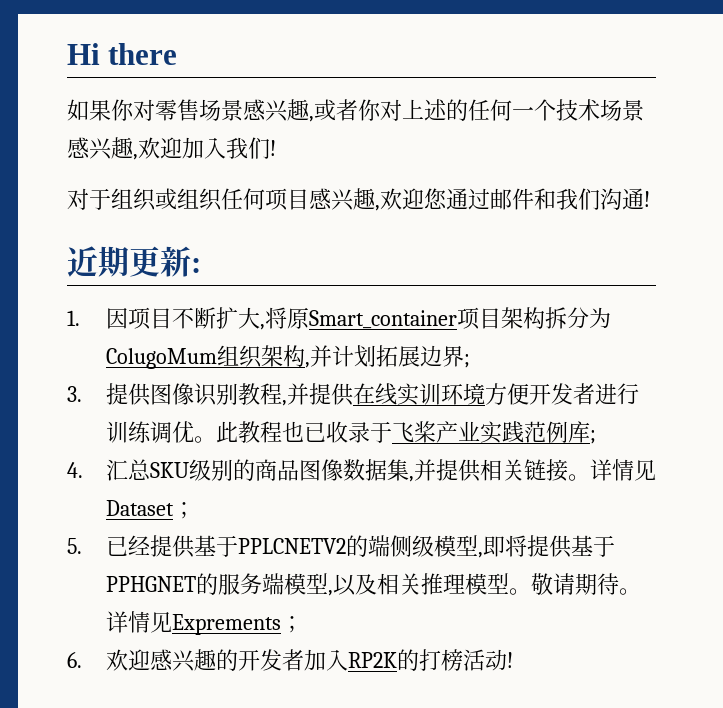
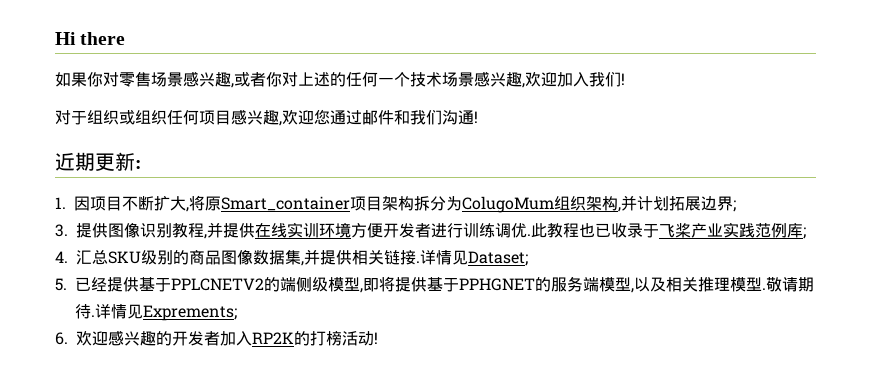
- 3.提供图像识别教程,并提供在线实训环境方便开发者进行训练调优。
+ 3.提供图像识别教程,并提供在线实训环境方便开发者进行训练调优.
- 4.汇总SKU级别的商品图像数据集,并提供相关链接。详情见Dataset；
+ 4.汇总SKU级别的商品图像数据集,并提供相关链接.详情见Dataset;
- 5.已经提供基于PPLCNETV2的端侧级模型,即将提供基于PPHGNET的服务端模型,以及相关推理模型。
+ 5.已经提供基于PPLCNETV2的端侧级模型,即将提供基于PPHGNET的服务端模型,以及相关推理模型.
- 敬请期待。详情见Exprements；
+ 敬请期待.详情见Exprements;

